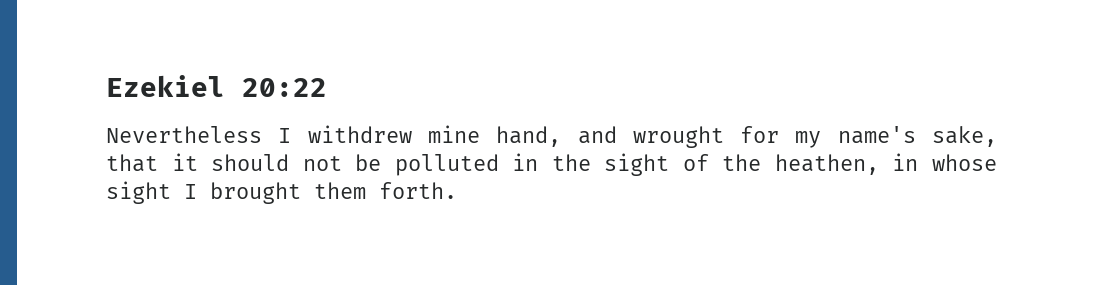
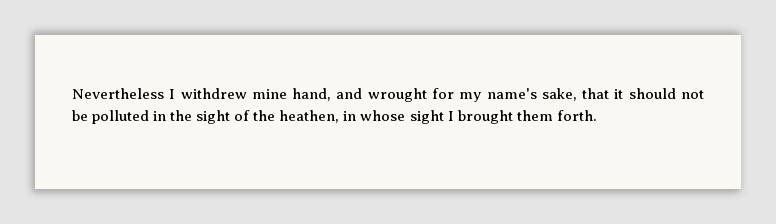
- Ezekiel 20:22

